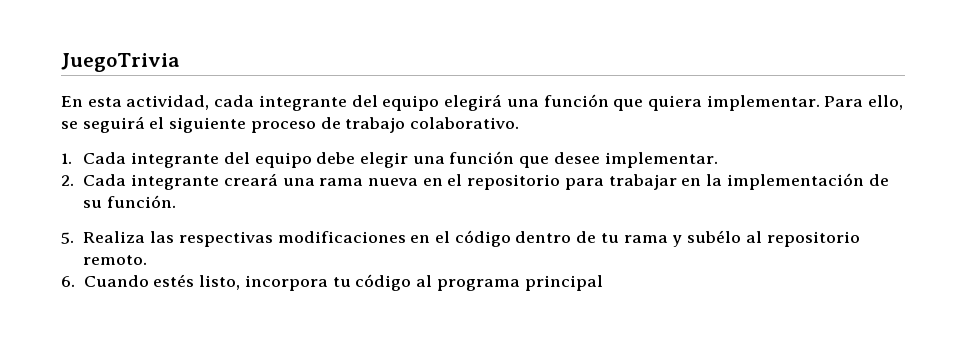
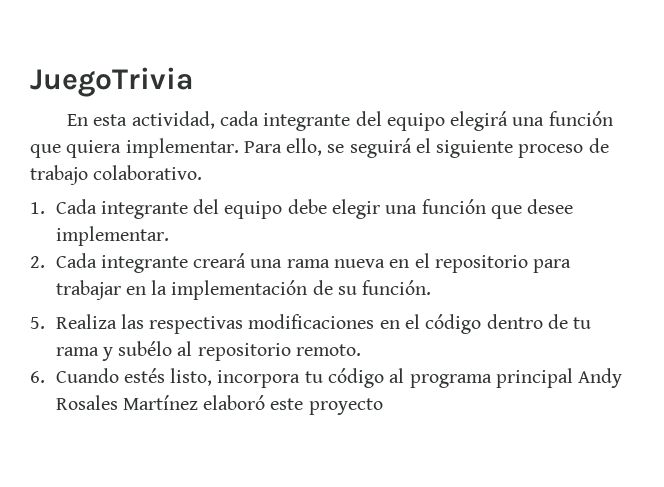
- 6. Cuando estés listo, incorpora tu código al programa principal
+ 6. Cuando estés listo, incorpora tu código al programa principal Andy Rosales Martínez elaboró este proyecto

